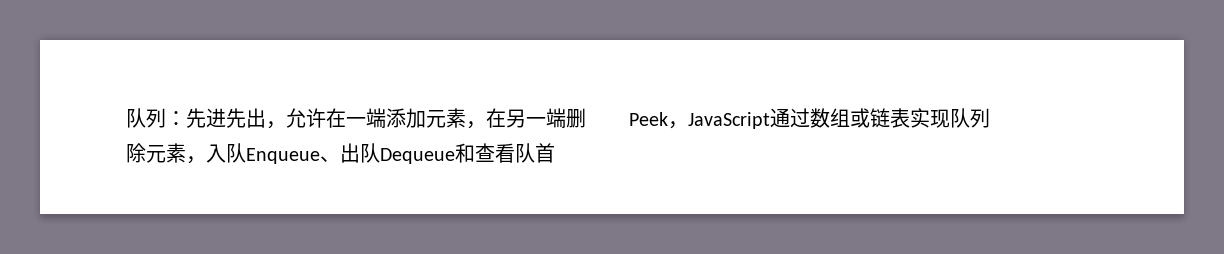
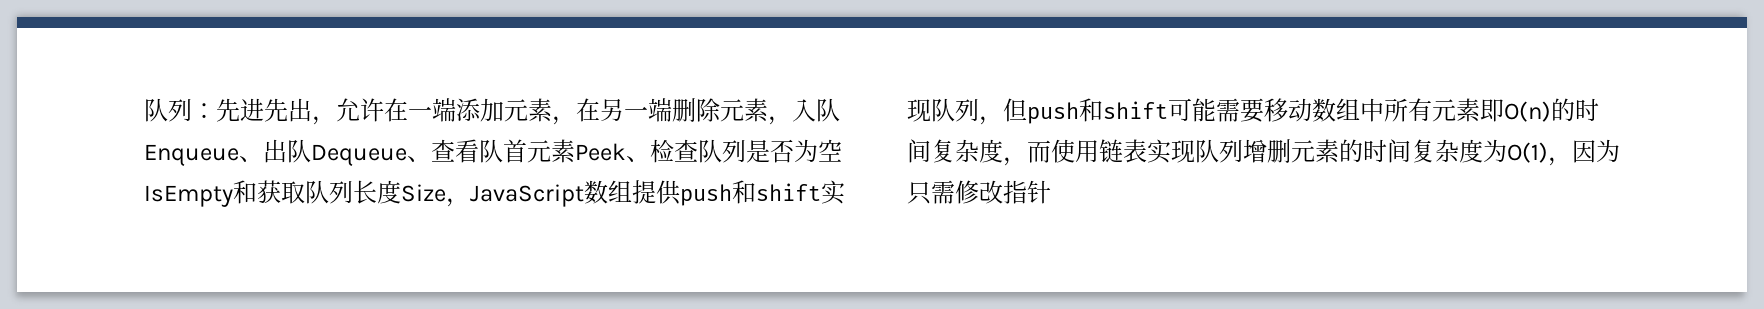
- 队列：先进先出，允许在一端添加元素，在另一端删除元素，入队Enqueue、出队Dequeue和查看队首Peek，JavaScript通过数组或链表实现队列
+ 队列：先进先出，允许在一端添加元素，在另一端删除元素，入队Enqueue、出队Dequeue、查看队首元素Peek、检查队列是否为空IsEmpty和获取队列长度Size，JavaScript数组提供push和shift实现队列，但push和shift可能需要移动数组中所有元素即O(n)的时间复杂度，而使用链表实现队列增删元素的时间复杂度为O(1)，因为只需修改指针

